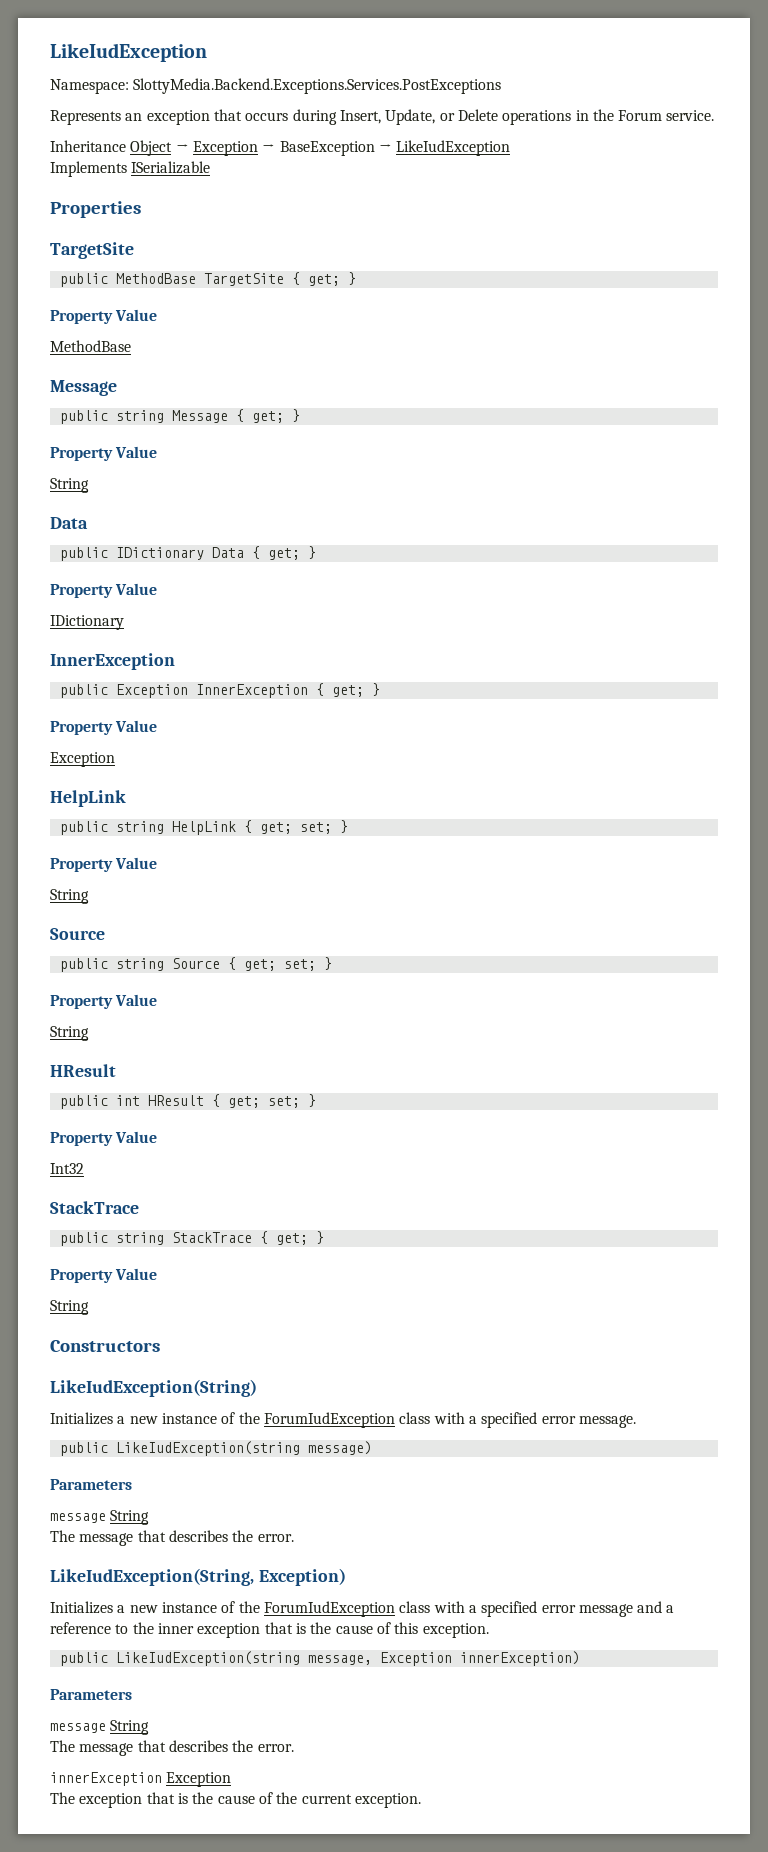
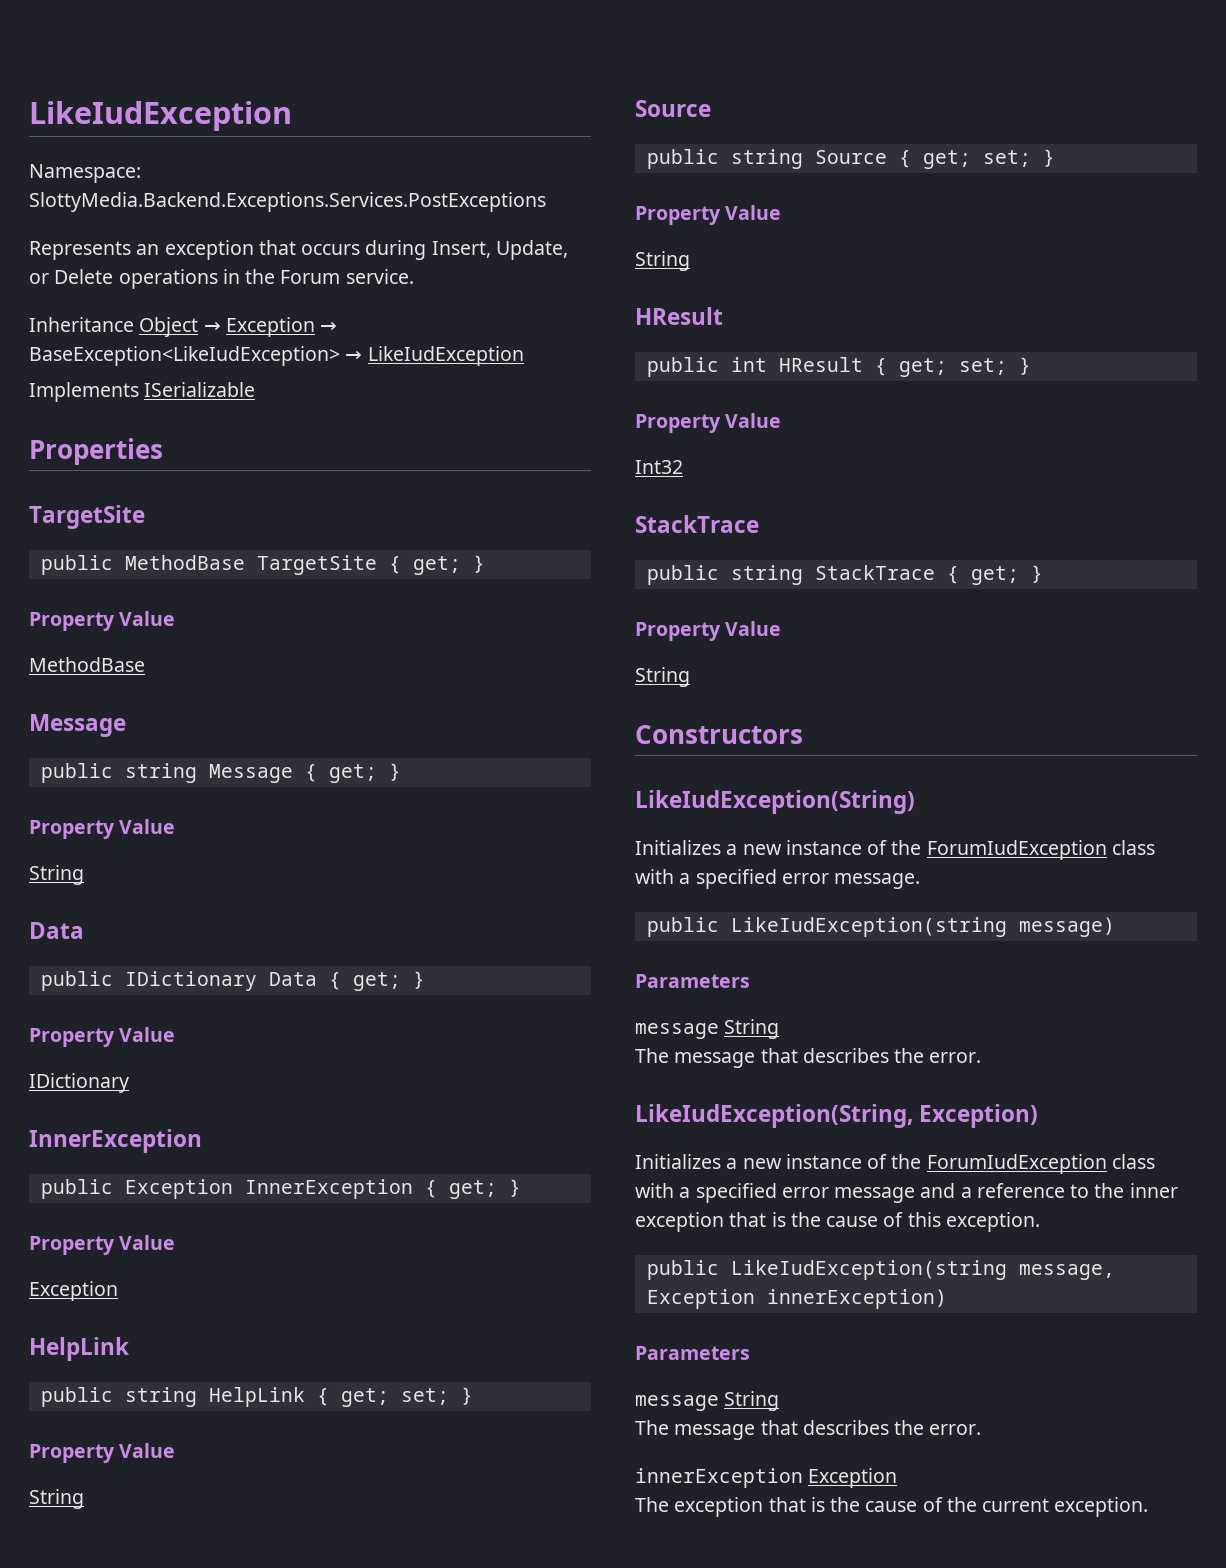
- Inheritance Object → Exception → BaseException → LikeIudException
+ Inheritance Object → Exception → BaseException<LikeIudException> → LikeIudException

